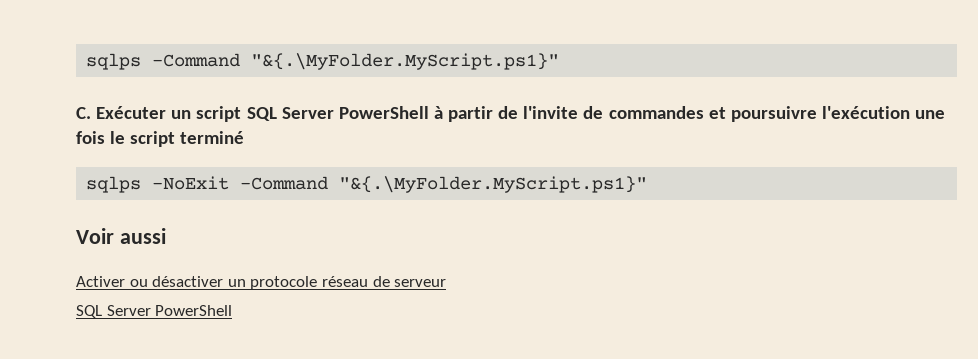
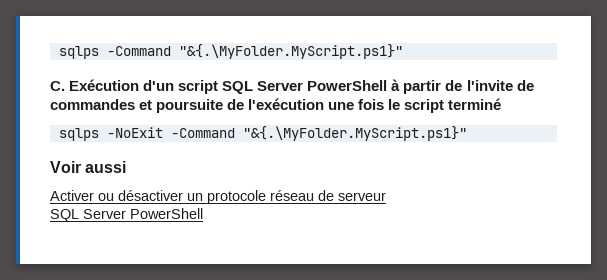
- C. Exécuter un script SQL Server PowerShell à partir de l'invite de commandes et poursuivre l'exécution une fois le script terminé
+ C. Exécution d'un script SQL Server PowerShell à partir de l'invite de commandes et poursuite de l'exécution une fois le script terminé

